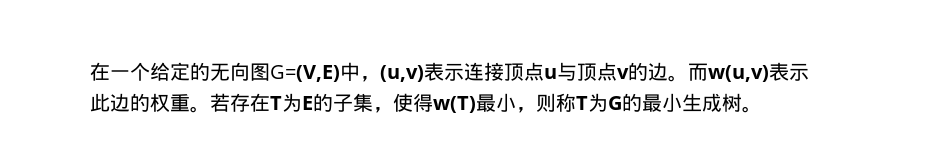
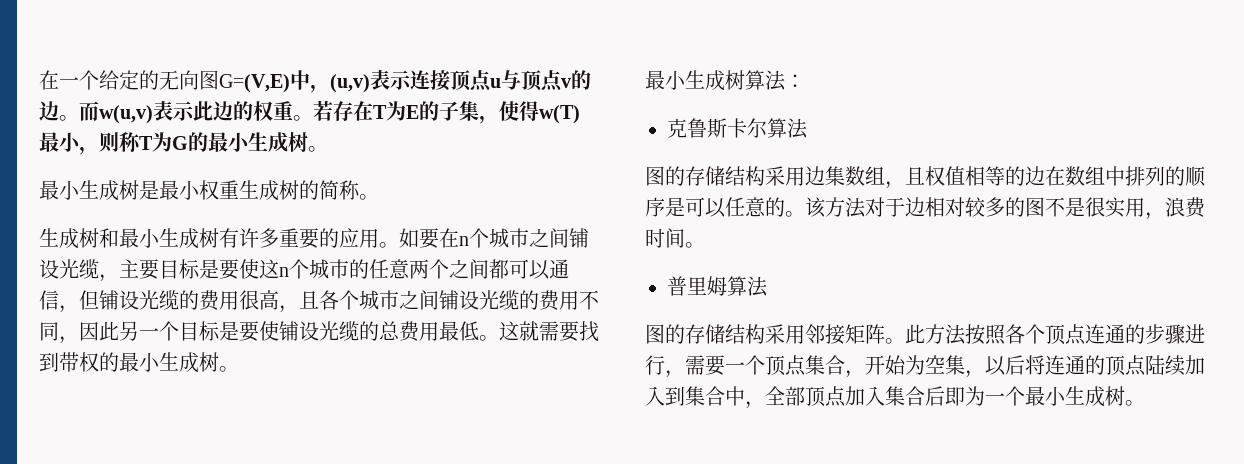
+ 最小生成树是最小权重生成树的简称。
+ 生成树和最小生成树有许多重要的应用。如要在n个城市之间铺设光缆，主要目标是要使这n个城市的任意两个之间都可以通信，但铺设光缆的费用很高，且各个城市之间铺设光缆的费用不同，因此另一个目标是要使铺设光缆的总费用最低。这就需要找到带权的最小生成树。
+ 最小生成树算法：
+ 克鲁斯卡尔算法
+ 图的存储结构采用边集数组，且权值相等的边在数组中排列的顺序是可以任意的。该方法对于边相对较多的图不是很实用，浪费时间。
+ 普里姆算法
+ 图的存储结构采用邻接矩阵。此方法按照各个顶点连通的步骤进行，需要一个顶点集合，开始为空集，以后将连通的顶点陆续加入到集合中，全部顶点加入集合后即为一个最小生成树。

